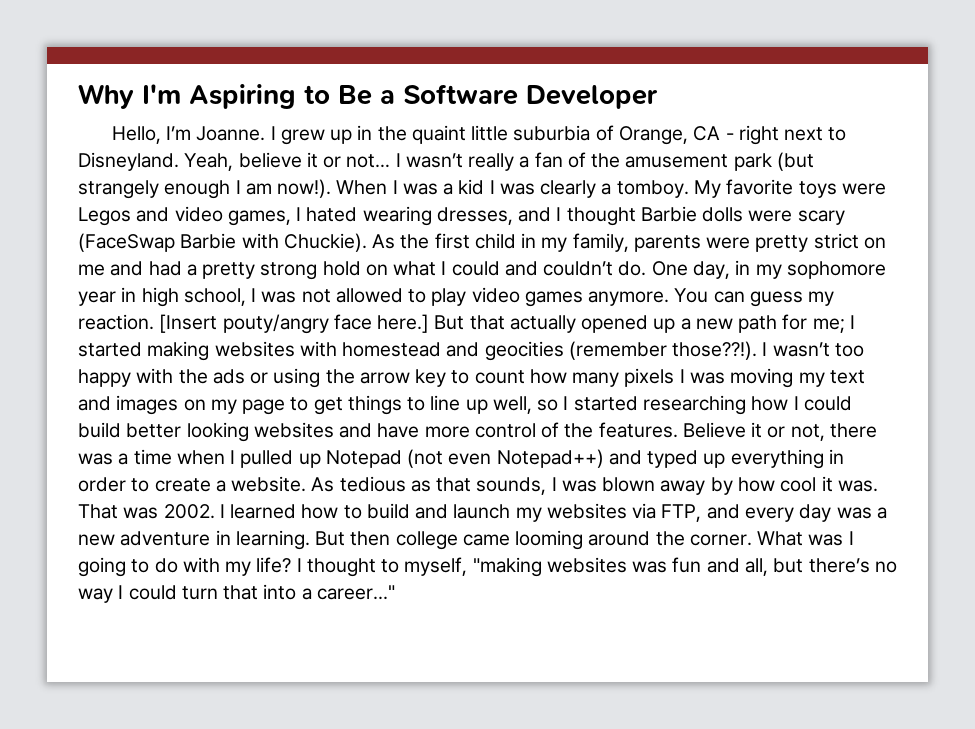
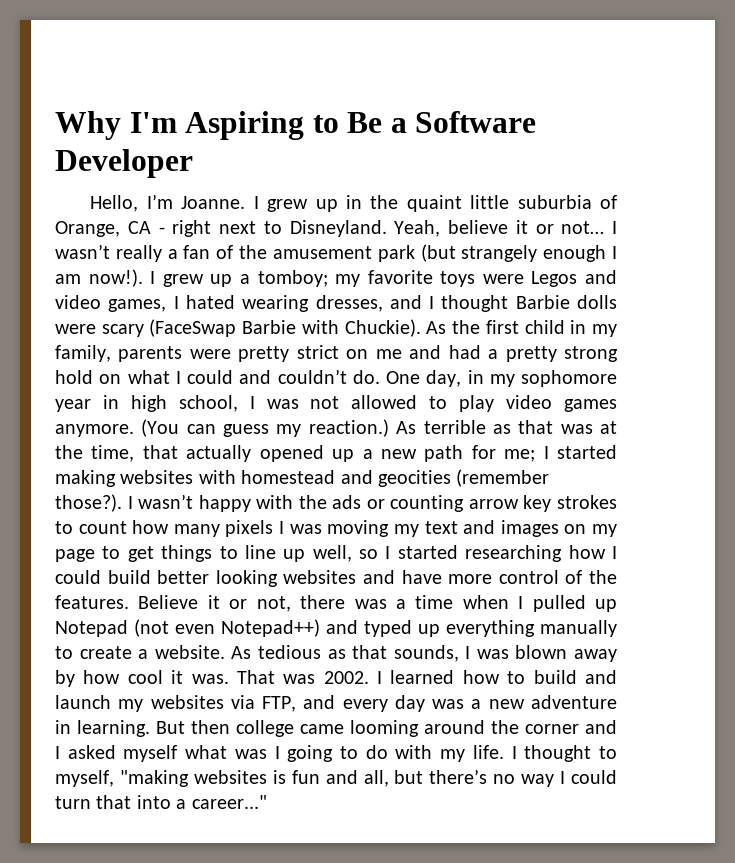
- When I was a kid I was clearly a tomboy. My favorite toys were Legos and video games, I hated wearing dresses, and I thought Barbie dolls were scary (FaceSwap Barbie with Chuckie).
+ I grew up a tomboy; my favorite toys were Legos and video games, I hated wearing dresses, and I thought Barbie dolls were scary (FaceSwap Barbie with Chuckie).
- You can guess my reaction. [Insert pouty/angry face here.] But that actually opened up a new path for me;
+ (You can guess my reaction.) As terrible as that was at the time, that actually opened up a new path for me;
- I started making websites with homestead and geocities (remember those??!). I wasn’t too happy with the ads or using the arrow key to count how many pixels I was moving my text and images on my page to get things to line up well, so I started researching how I could build better looking websites and have more control of the features.
+ I started making websites with homestead and geocities (remember those?). I wasn’t happy with the ads or counting arrow key strokes to count how many pixels I was moving my text and images on my page to get things to line up well, so I started researching how I could build better looking websites and have more control of the features.
- Believe it or not, there was a time when I pulled up Notepad (not even Notepad++) and typed up everything in order to create a website.
+ Believe it or not, there was a time when I pulled up Notepad (not even Notepad++) and typed up everything manually to create a website.
- But then college came looming around the corner. What was I going to do with my life?
+ But then college came looming around the corner and I asked myself what was I going to do with my life.
- I thought to myself, "making websites was fun and all, but there’s no way I could turn that into a career..."
+ I thought to myself, "making websites is fun and all, but there’s no way I could turn that into a career..."

